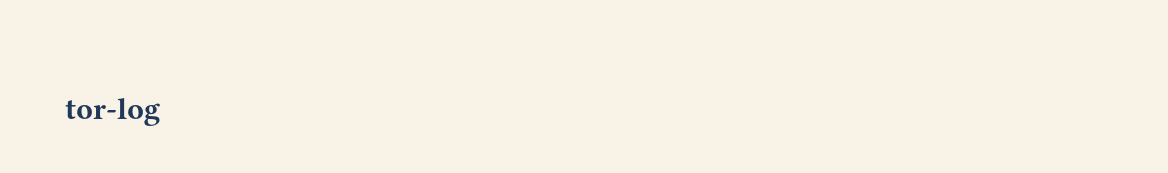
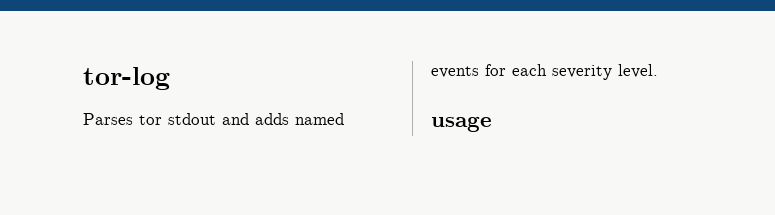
+ Parses tor stdout and adds named events for each severity level.
+ usage

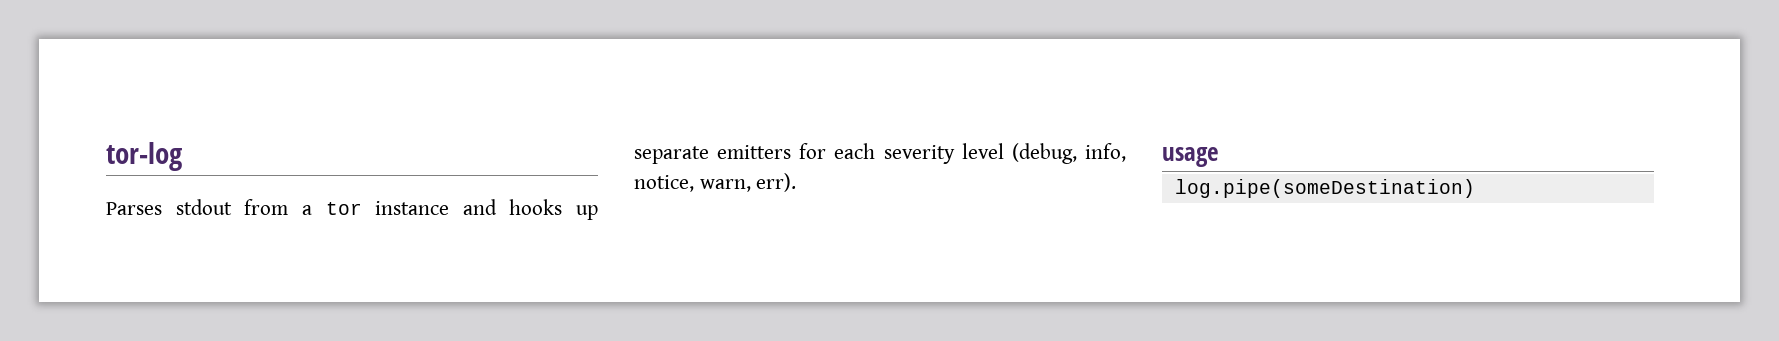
- Parses tor stdout and adds named events for each severity level.
+ Parses stdout from a tor instance and hooks up separate emitters for each severity level (debug, info, notice, warn, err).
+ log.pipe(someDestination)

